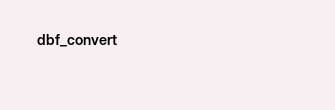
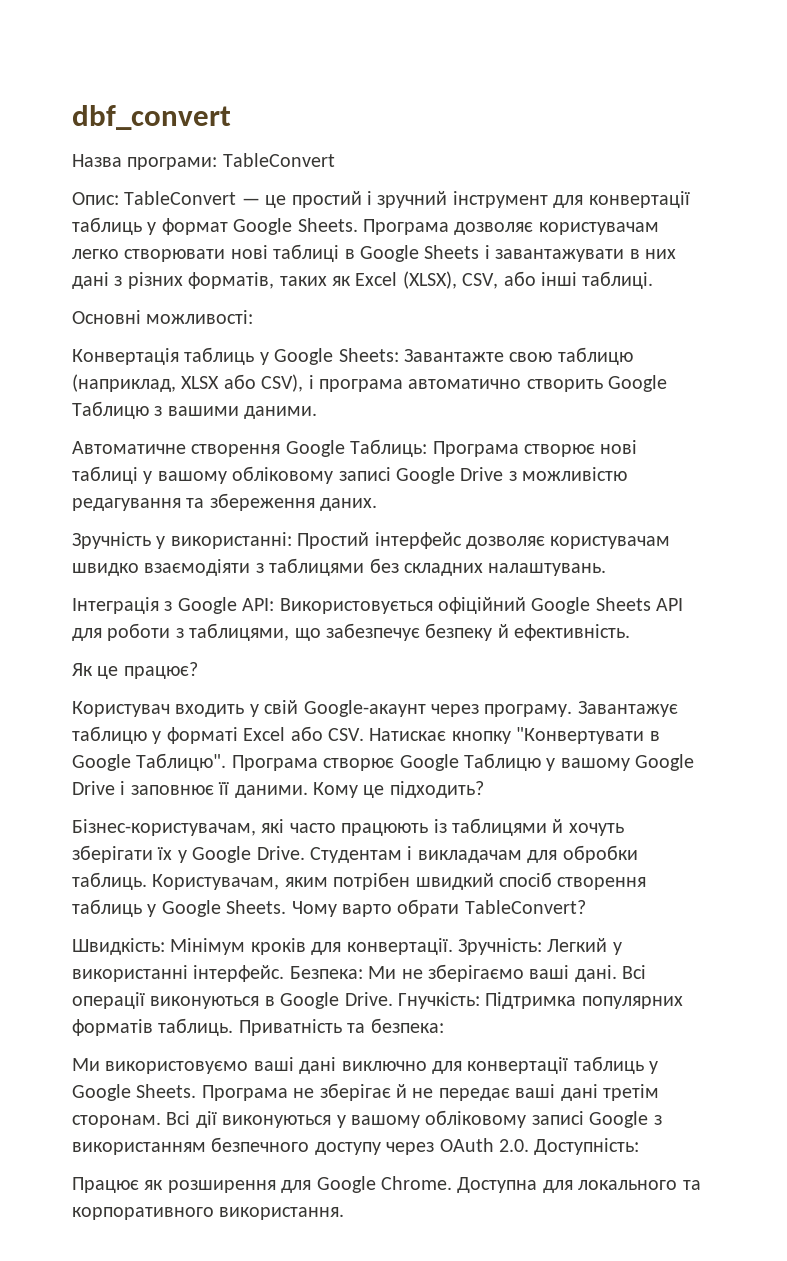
+ Назва програми: TableConvert
+ Опис: TableConvert — це простий і зручний інструмент для конвертації таблиць у формат Google Sheets. Програма дозволяє користувачам легко створювати нові таблиці в Google Sheets і завантажувати в них дані з різних форматів, таких як Excel (XLSX), CSV, або інші таблиці.
+ Основні можливості:
+ Конвертація таблиць у Google Sheets: Завантажте свою таблицю (наприклад, XLSX або CSV), і програма автоматично створить Google Таблицю з вашими даними.
+ Автоматичне створення Google Таблиць: Програма створює нові таблиці у вашому обліковому записі Google Drive з можливістю редагування та збереження даних.
+ Зручність у використанні: Простий інтерфейс дозволяє користувачам швидко взаємодіяти з таблицями без складних налаштувань.
+ Інтеграція з Google API: Використовується офіційний Google Sheets API для роботи з таблицями, що забезпечує безпеку й ефективність.
+ Як це працює?
+ Користувач входить у свій Google-акаунт через програму. Завантажує таблицю у форматі Excel або CSV. Натискає кнопку "Конвертувати в Google Таблицю". Програма створює Google Таблицю у вашому Google Drive і заповнює її даними. Кому це підходить?
+ Бізнес-користувачам, які часто працюють із таблицями й хочуть зберігати їх у Google Drive. Студентам і викладачам для обробки таблиць. Користувачам, яким потрібен швидкий спосіб створення таблиць у Google Sheets. Чому варто обрати TableConvert?
+ Швидкість: Мінімум кроків для конвертації. Зручність: Легкий у використанні інтерфейс. Безпека: Ми не зберігаємо ваші дані. Всі операції виконуються в Google Drive. Гнучкість: Підтримка популярних форматів таблиць. Приватність та безпека:
+ Ми використовуємо ваші дані виключно для конвертації таблиць у Google Sheets. Програма не зберігає й не передає ваші дані третім сторонам. Всі дії виконуються у вашому обліковому записі Google з використанням безпечного доступу через OAuth 2.0. Доступність:
+ Працює як розширення для Google Chrome. Доступна для локального та корпоративного використання.

